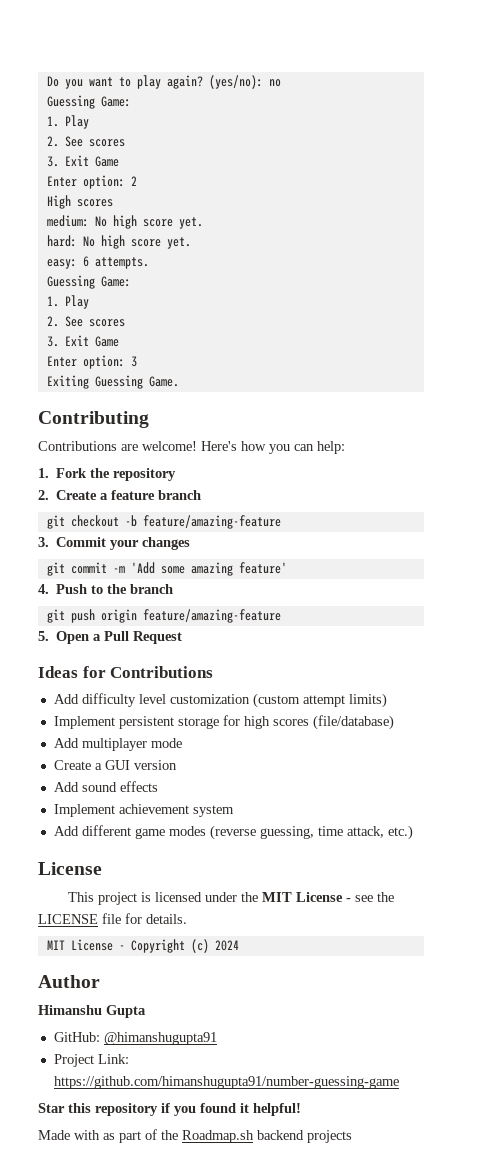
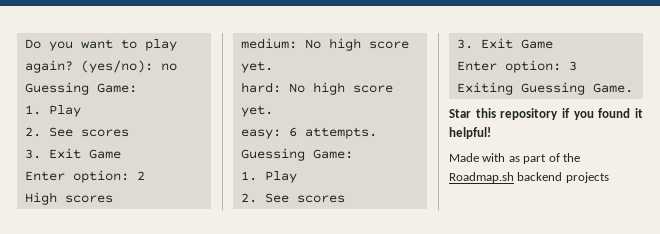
- Contributing
- Contributions are welcome! Here's how you can help:
- 1. Fork the repository
- 2. Create a feature branch
- git checkout -b feature/amazing-feature
- 3. Commit your changes
- git commit -m 'Add some amazing feature'
- 4. Push to the branch
- git push origin feature/amazing-feature
- 5. Open a Pull Request
- Ideas for Contributions
- Add difficulty level customization (custom attempt limits)
- Implement persistent storage for high scores (file/database)
- Add multiplayer mode
- Create a GUI version
- Add sound effects
- Implement achievement system
- Add different game modes (reverse guessing, time attack, etc.)
- License
- This project is licensed under the MIT License - see the LICENSE file for details.
- MIT License - Copyright (c) 2024
- Author
- Himanshu Gupta
- GitHub: @himanshugupta91
- Project Link: https://github.com/himanshugupta91/number-guessing-game

